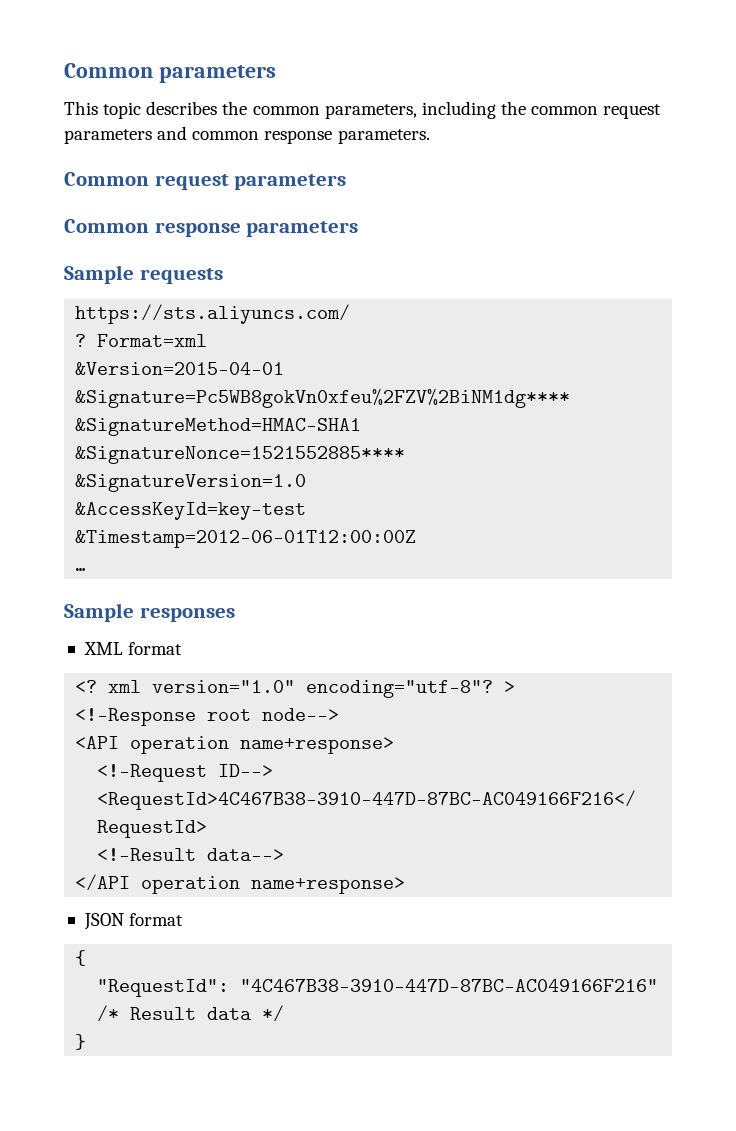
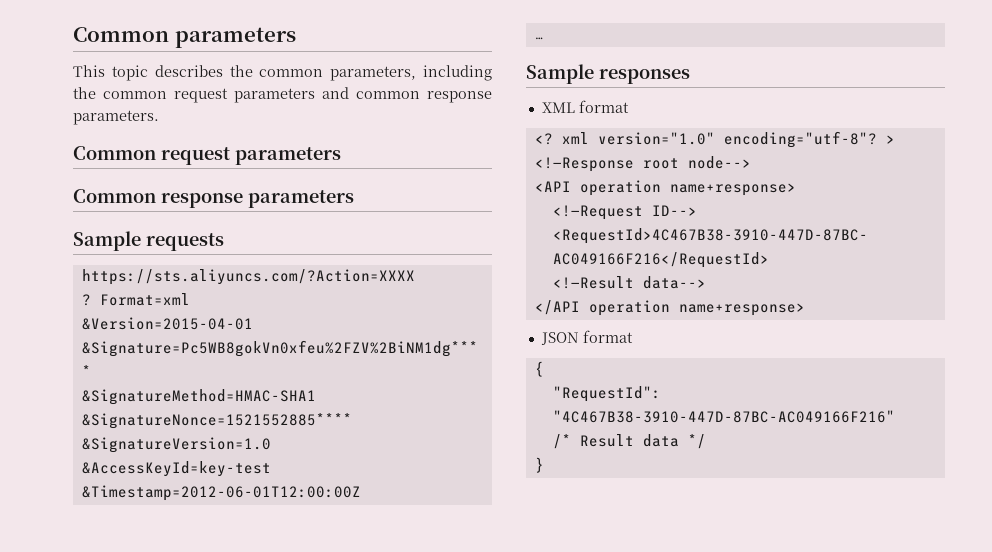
- https://sts.aliyuncs.com/
+ https://sts.aliyuncs.com/?Action=XXXX

